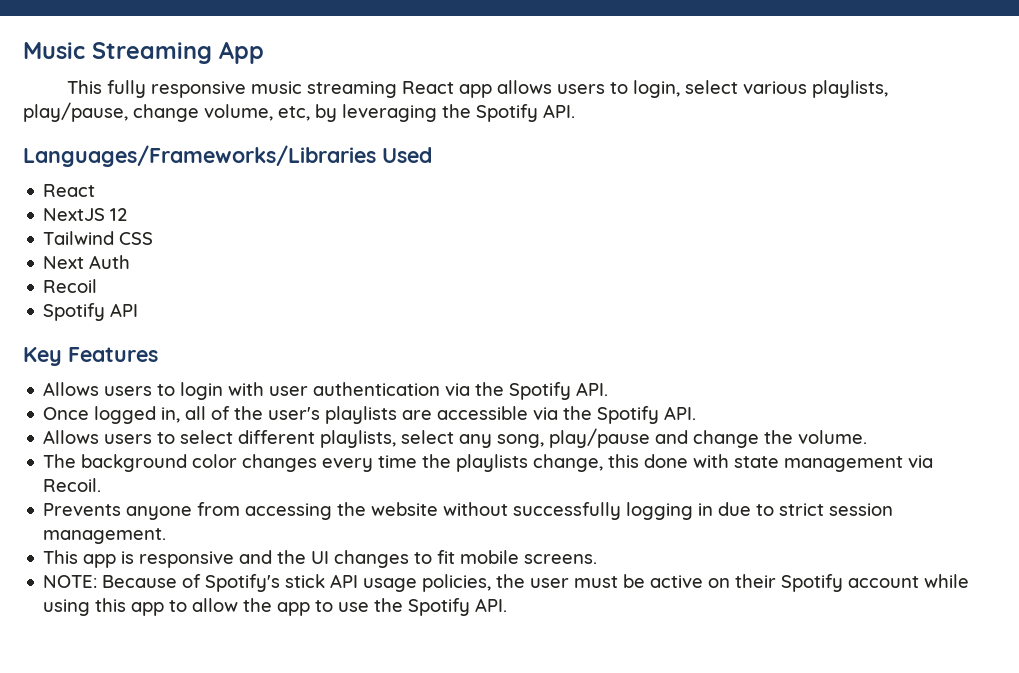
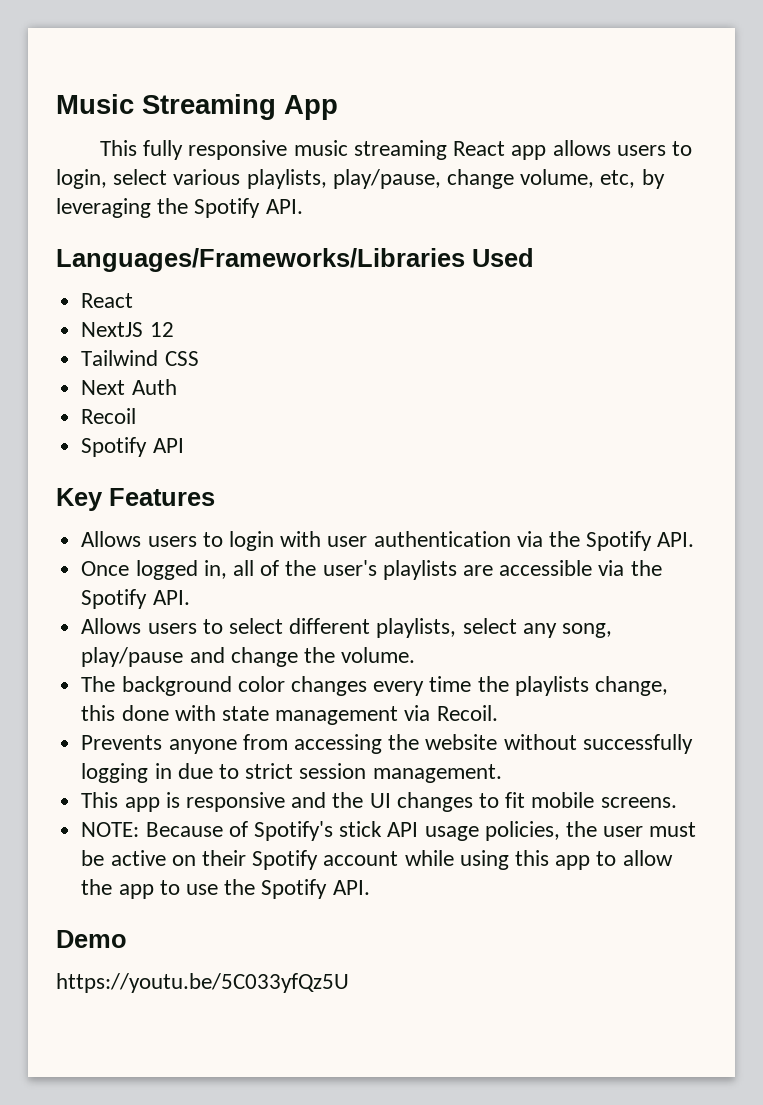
+ Demo
+ https://youtu.be/5C033yfQz5U

